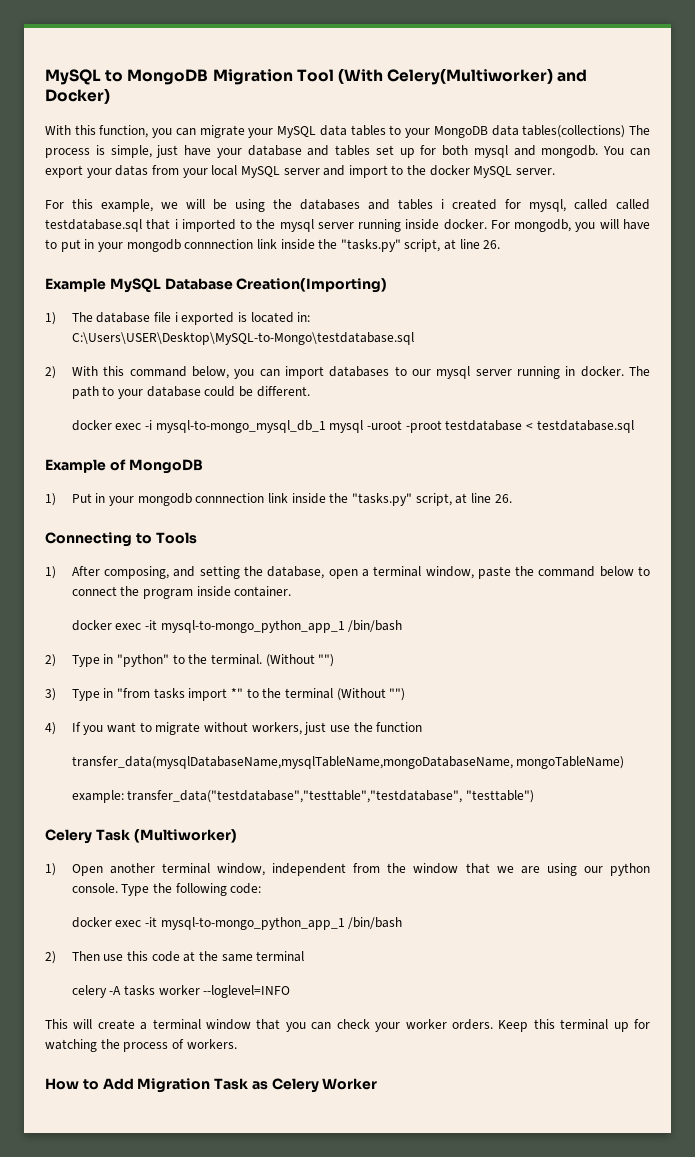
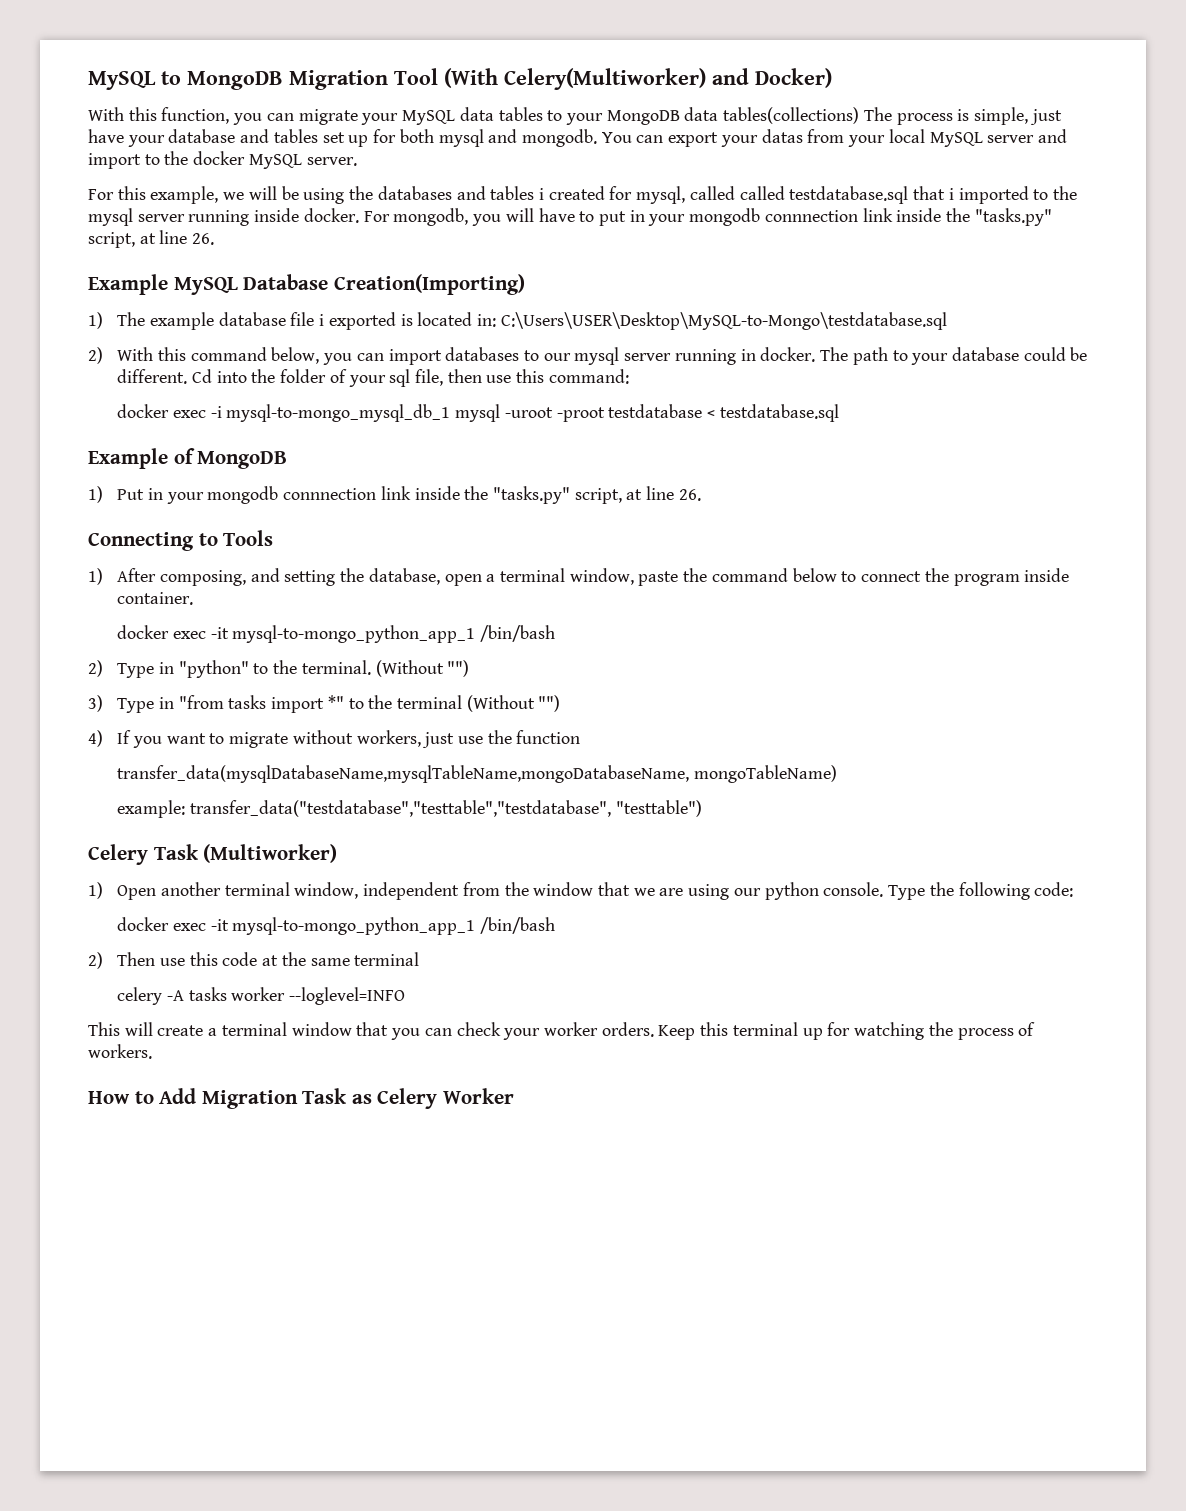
- 1) The database file i exported is located in: C:\Users\USER\Desktop\MySQL-to-Mongo\testdatabase.sql
+ 1) The example database file i exported is located in: C:\Users\USER\Desktop\MySQL-to-Mongo\testdatabase.sql
+ Cd into the folder of your sql file, then use this command:

